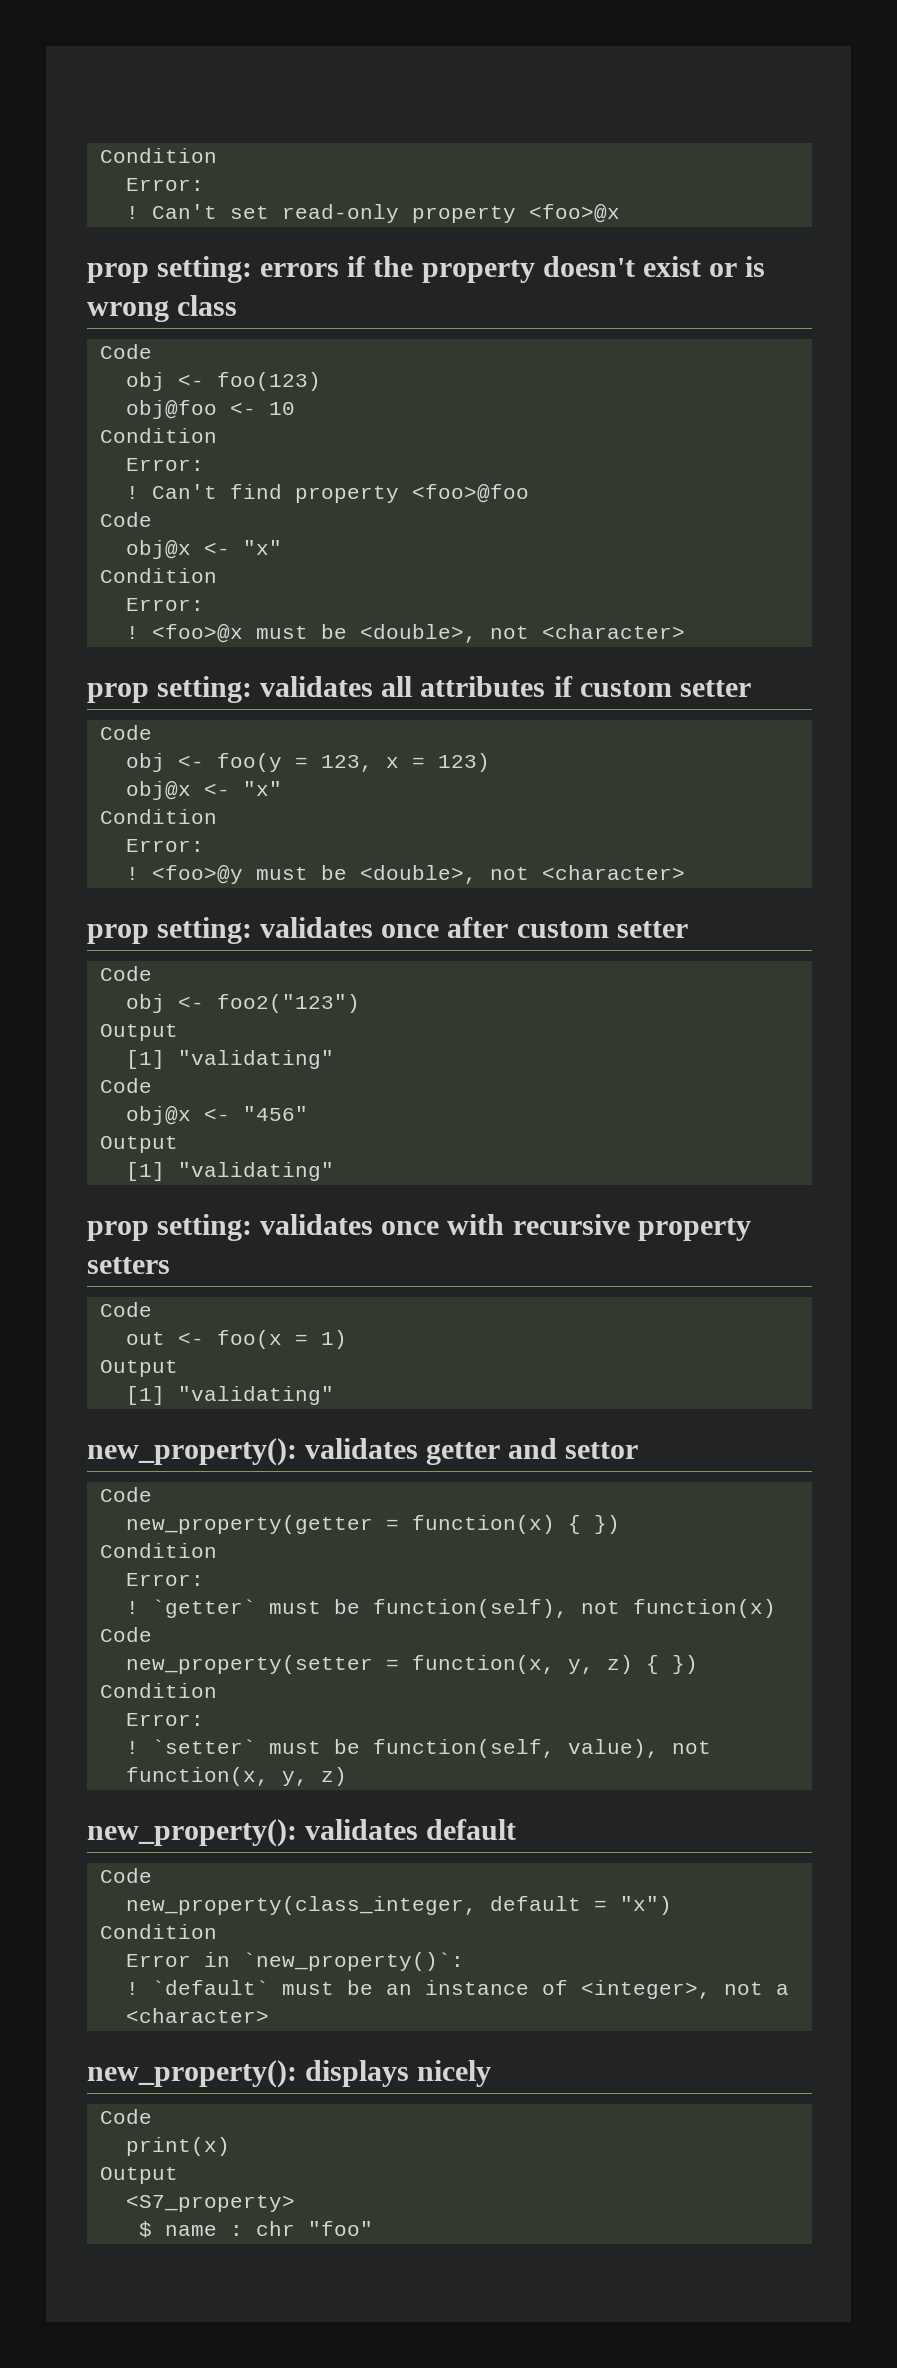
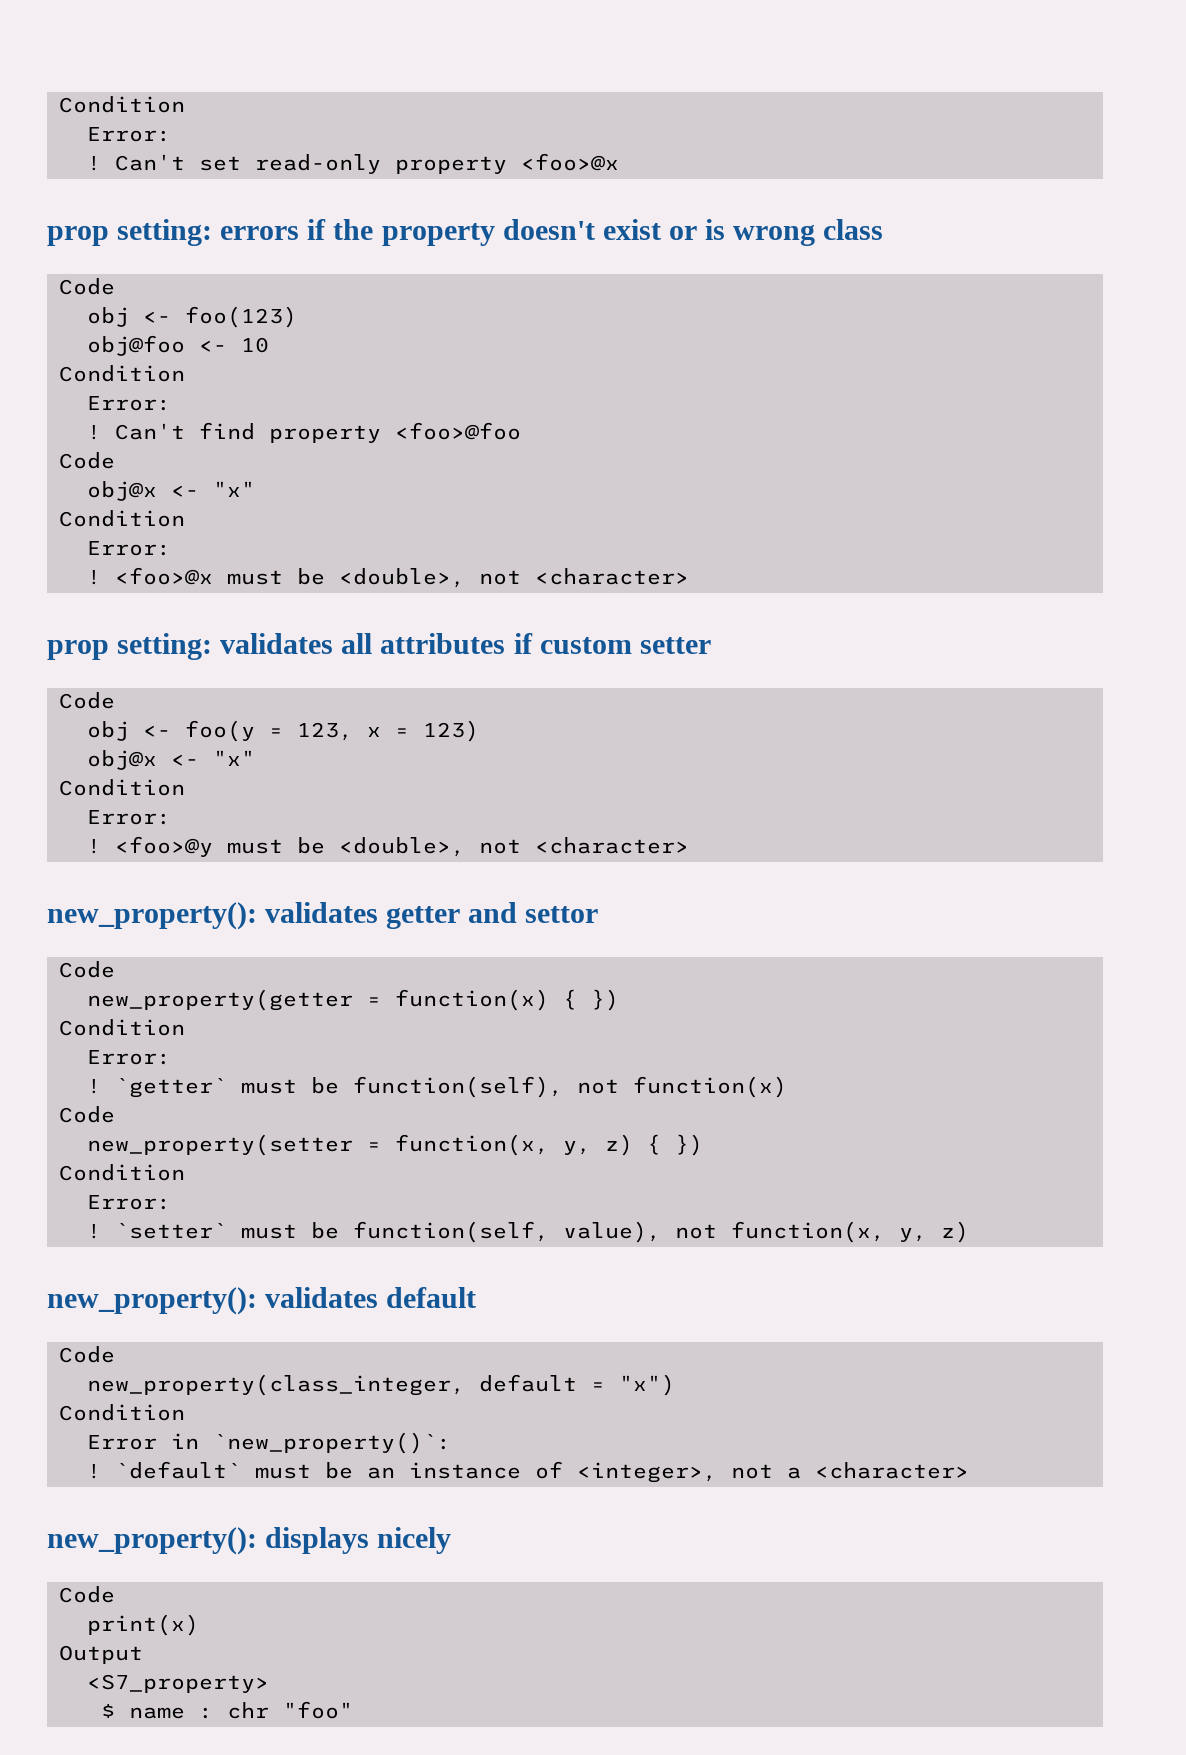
- prop setting: validates once after custom setter
- Code
- obj <- foo2("123")
- Output
- [1] "validating"
- Code
- obj@x <- "456"
- Output
- [1] "validating"
- prop setting: validates once with recursive property setters
- Code
- out <- foo(x = 1)
- Output
- [1] "validating"

